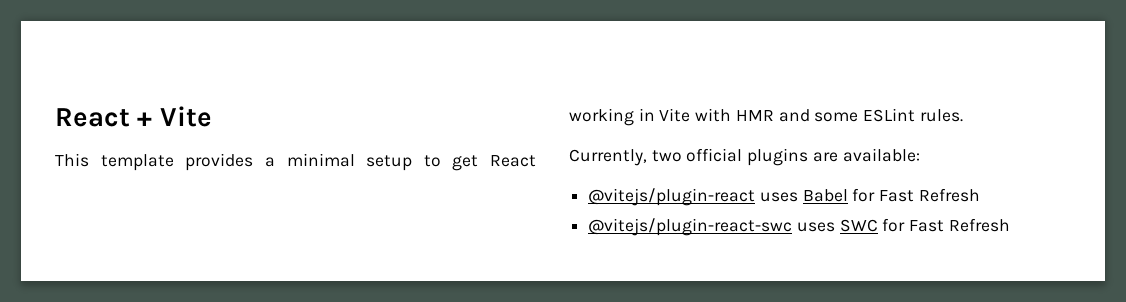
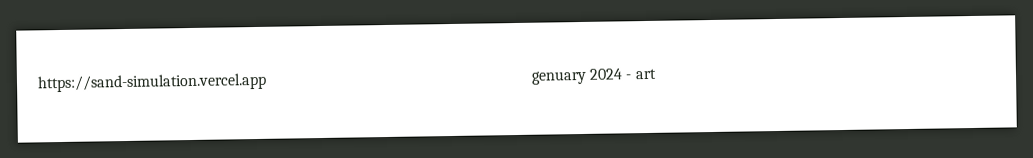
- React + Vite
- This template provides a minimal setup to get React working in Vite with HMR and some ESLint rules.
- Currently, two official plugins are available:
- @vitejs/plugin-react uses Babel for Fast Refresh
- @vitejs/plugin-react-swc uses SWC for Fast Refresh
+ https://sand-simulation.vercel.app
+ genuary 2024 - art

